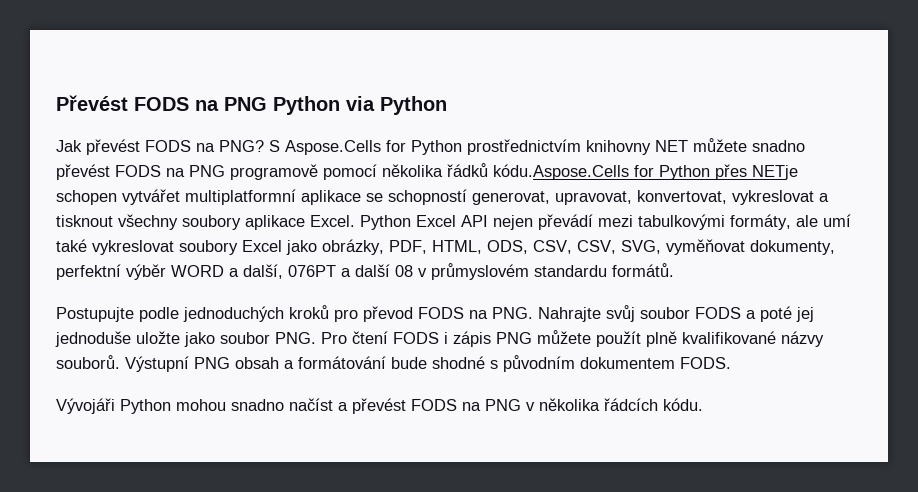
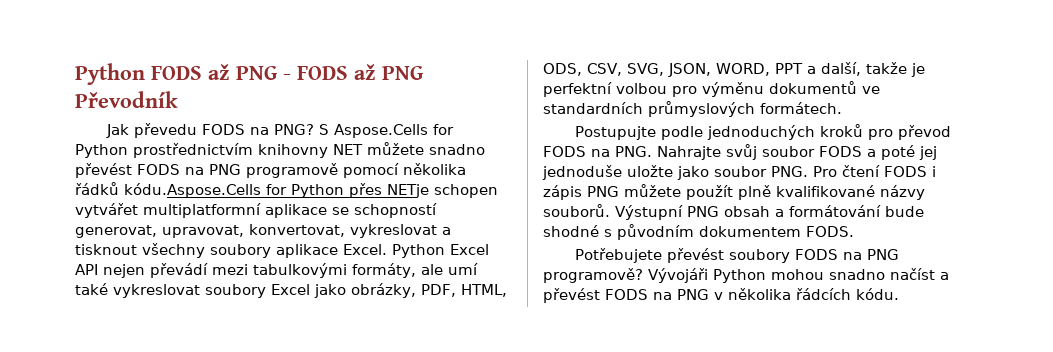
- Převést FODS na PNG Python via Python
+ Python FODS až PNG - FODS až PNG Převodník
- Jak převést FODS na PNG?
+ Jak převedu FODS na PNG?
- Python Excel API nejen převádí mezi tabulkovými formáty, ale umí také vykreslovat soubory Excel jako obrázky, PDF, HTML, ODS, CSV, CSV, SVG, vyměňovat dokumenty, perfektní výběr WORD a další, 076PT a další 08 v průmyslovém standardu formátů.
+ Python Excel API nejen převádí mezi tabulkovými formáty, ale umí také vykreslovat soubory Excel jako obrázky, PDF, HTML, ODS, CSV, SVG, JSON, WORD, PPT a další, takže je perfektní volbou pro výměnu dokumentů ve standardních průmyslových formátech.
+ Potřebujete převést soubory FODS na PNG programově?

